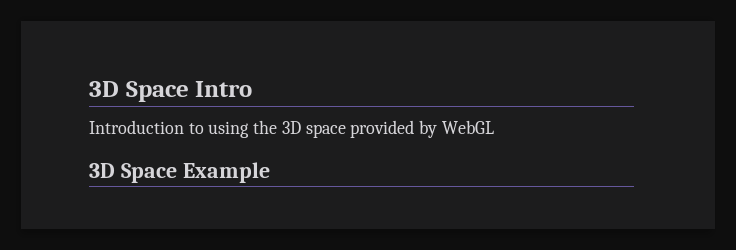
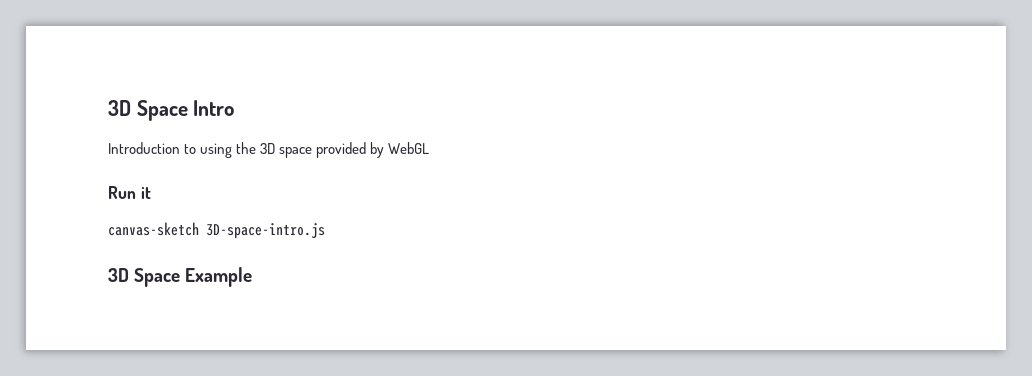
+ Run it
+ canvas-sketch 3D-space-intro.js

